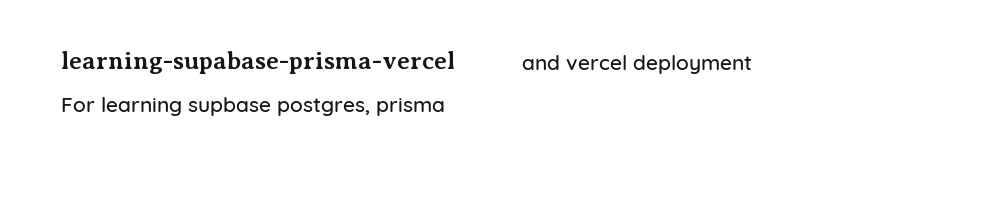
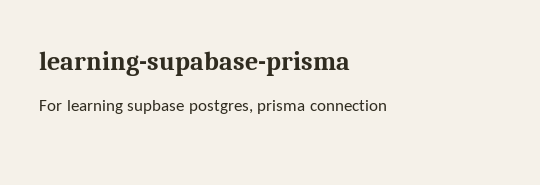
- learning-supabase-prisma-vercel
+ learning-supabase-prisma
- For learning supbase postgres, prisma and vercel deployment
+ For learning supbase postgres, prisma connection

